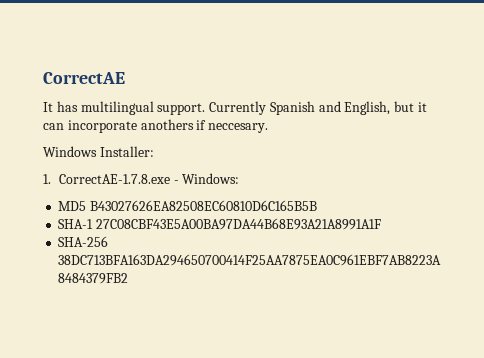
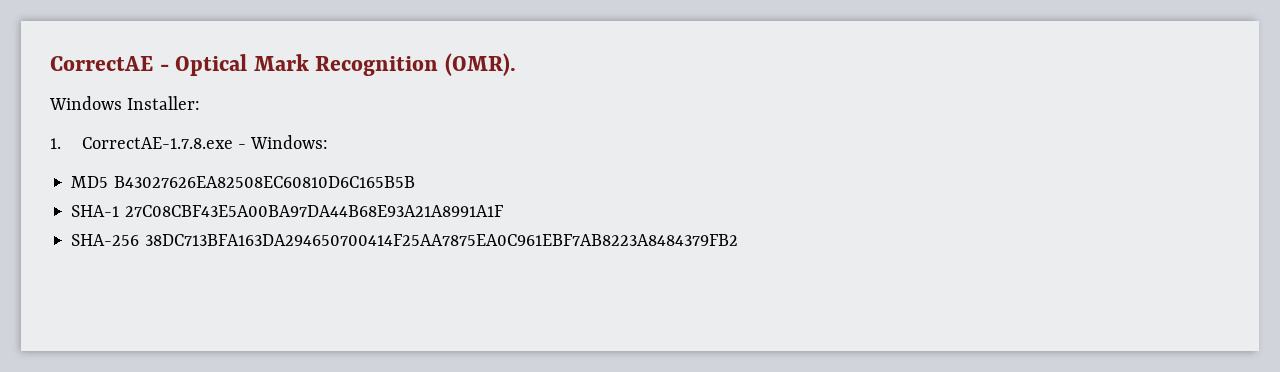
- CorrectAE
- It has multilingual support. Currently Spanish and English, but it can incorporate anothers if neccesary.
+ CorrectAE - Optical Mark Recognition (OMR).

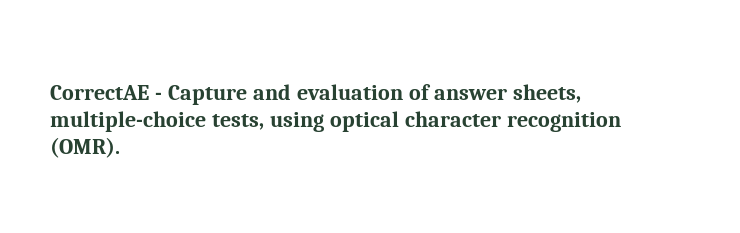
- CorrectAE - Optical Mark Recognition (OMR).
- Windows Installer:
- 1. CorrectAE-1.7.8.exe - Windows:
- MD5 B43027626EA82508EC60810D6C165B5B
- SHA-1 27C08CBF43E5A00BA97DA44B68E93A21A8991A1F
- SHA-256 38DC713BFA163DA294650700414F25AA7875EA0C961EBF7AB8223A8484379FB2
+ CorrectAE - Capture and evaluation of answer sheets, multiple-choice tests, using optical character recognition (OMR).

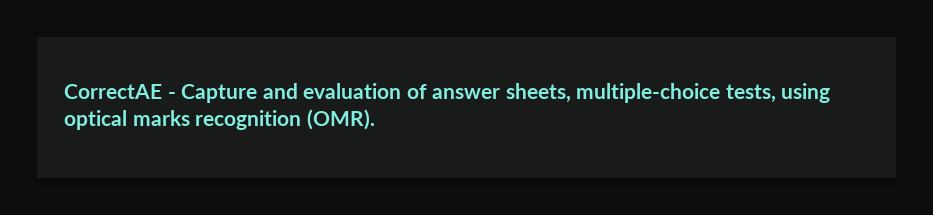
- CorrectAE - Capture and evaluation of answer sheets, multiple-choice tests, using optical character recognition (OMR).
+ CorrectAE - Capture and evaluation of answer sheets, multiple-choice tests, using optical marks recognition (OMR).

